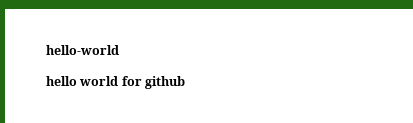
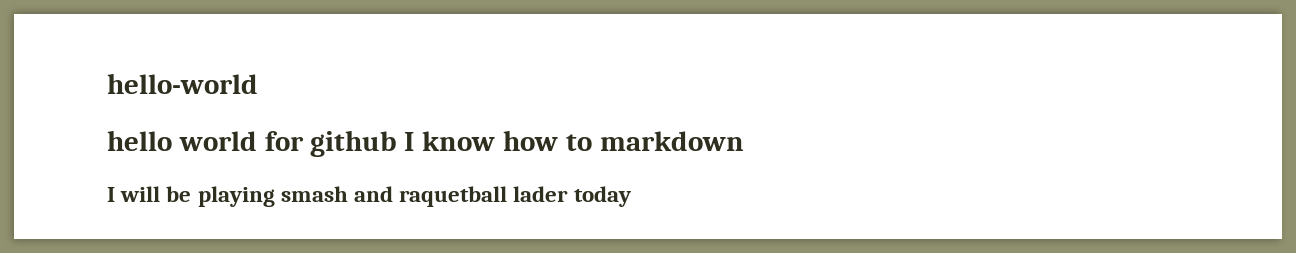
- hello world for github
+ hello world for github I know how to markdown
+ I will be playing smash and raquetball lader today

